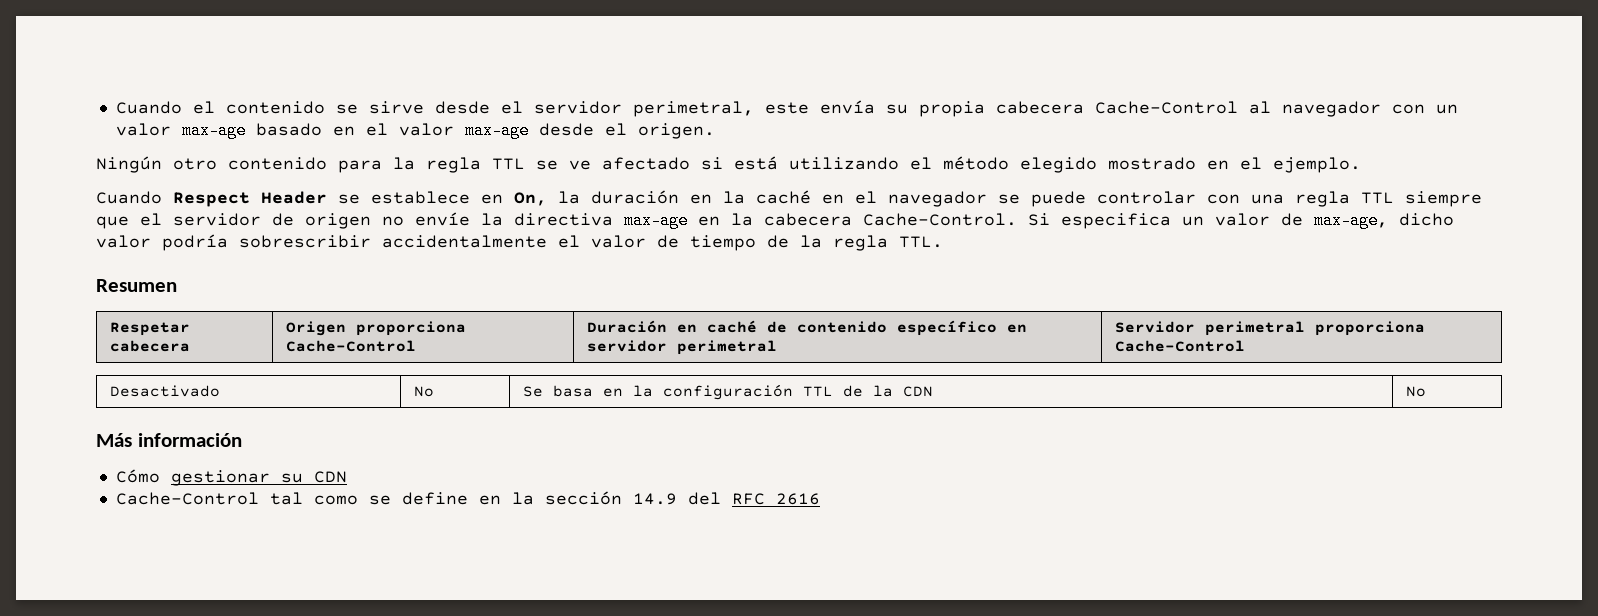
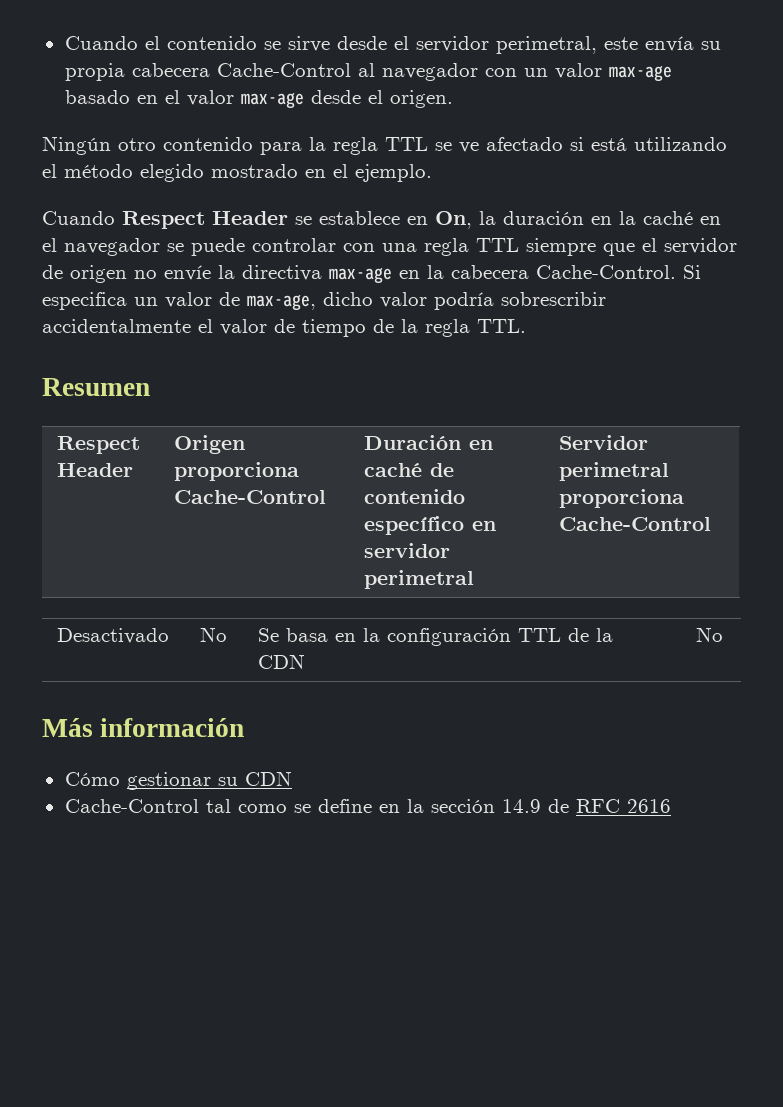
- Respetar cabecera | Origen proporciona Cache-Control | Duración en caché de contenido específico en servidor perimetral | Servidor perimetral proporciona Cache-Control
+ Respect Header | Origen proporciona Cache-Control | Duración en caché de contenido específico en servidor perimetral | Servidor perimetral proporciona Cache-Control
- Cache-Control tal como se define en la sección 14.9 del RFC 2616
+ Cache-Control tal como se define en la sección 14.9 de RFC 2616

